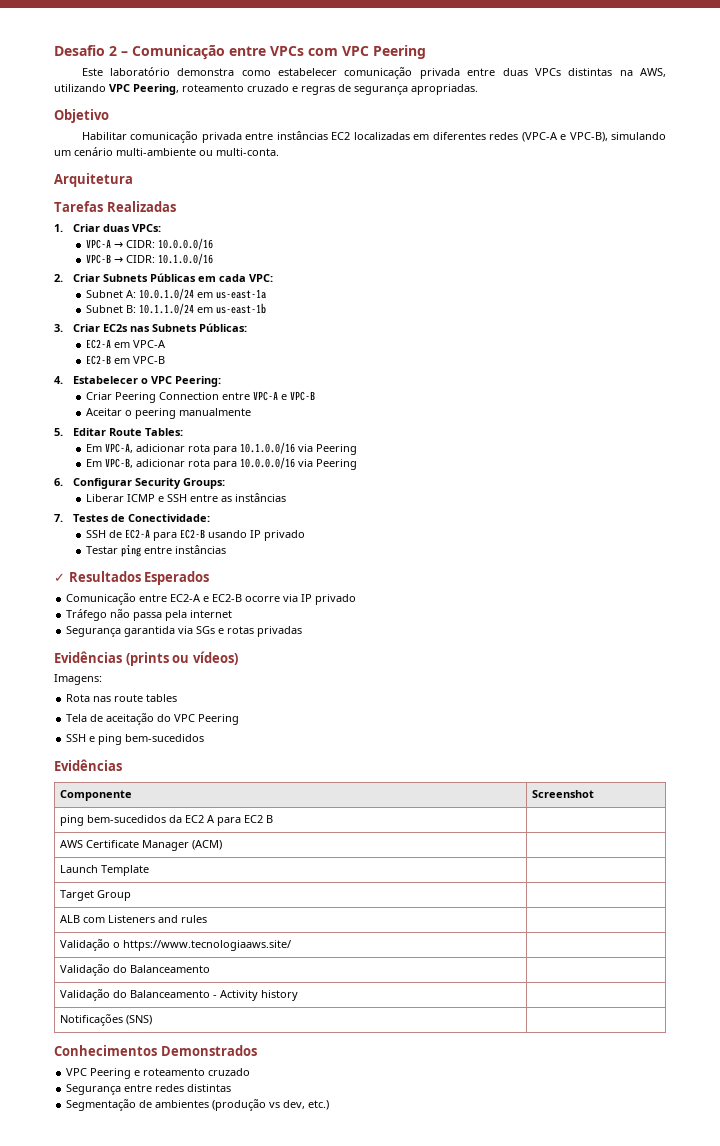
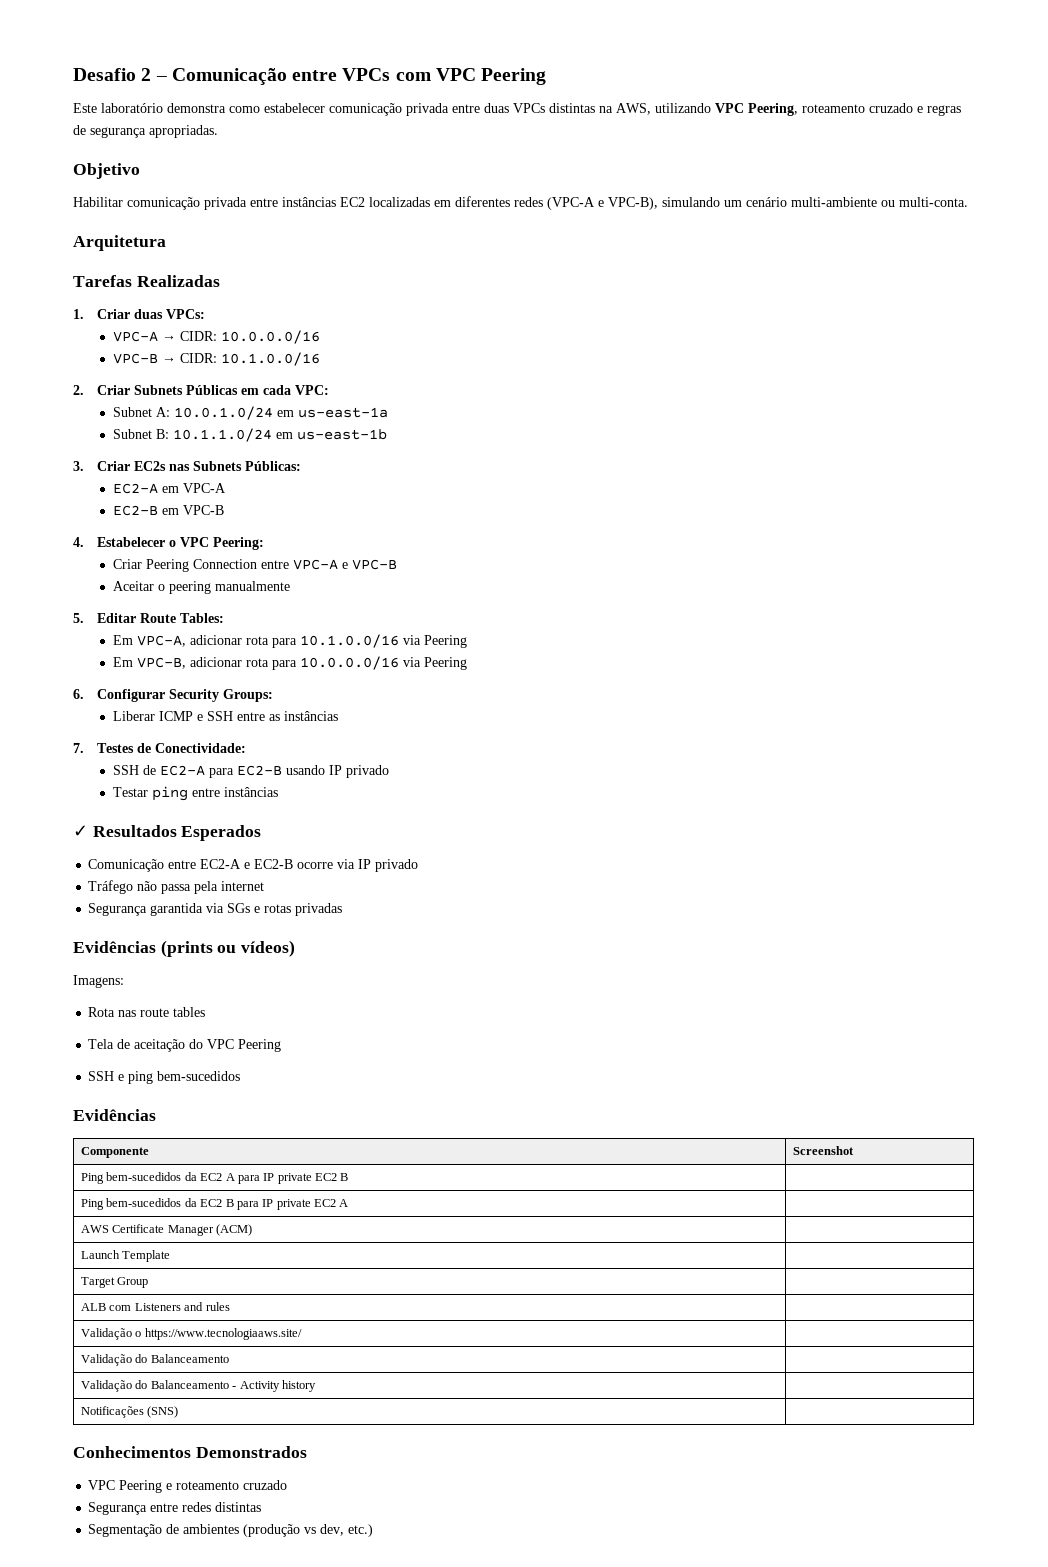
- ping bem-sucedidos da EC2 A para EC2 B |
+ Ping bem-sucedidos da EC2 A para IP private EC2 B |
+ Ping bem-sucedidos da EC2 B para IP private EC2 A |

